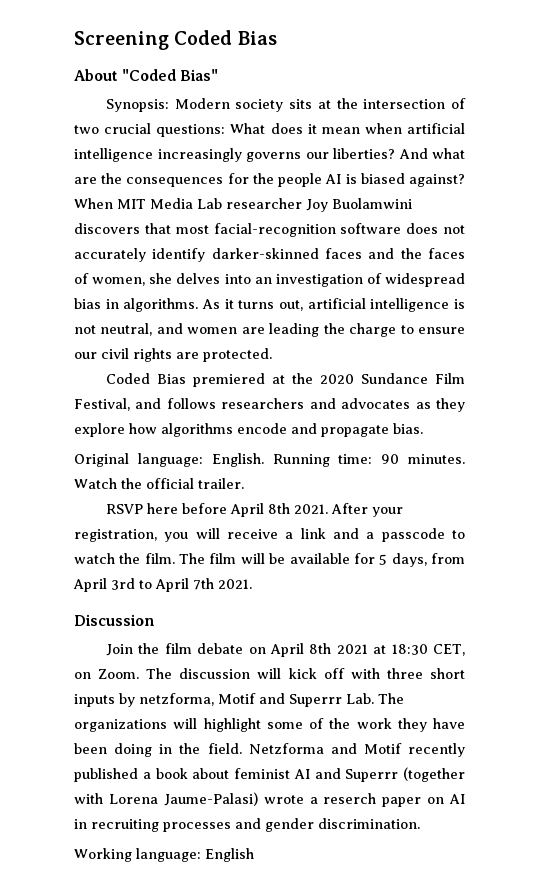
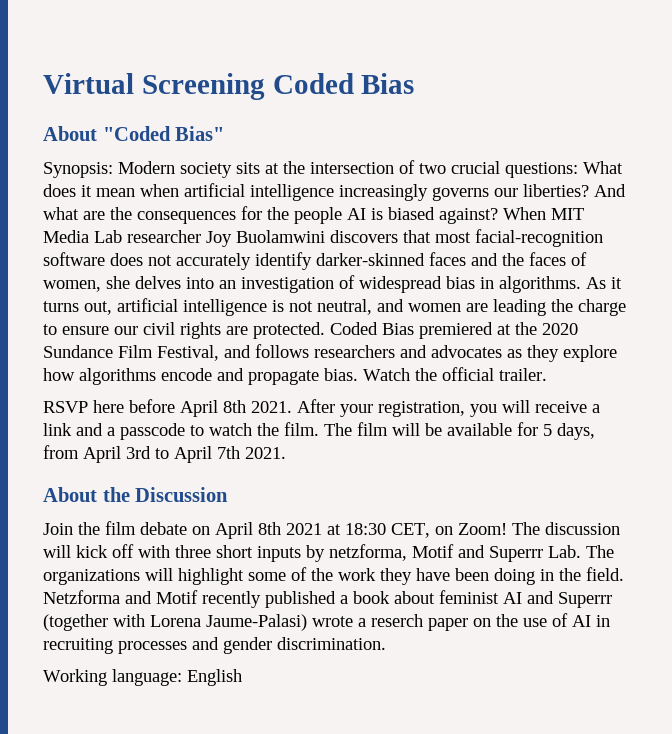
- Screening Coded Bias
+ Virtual Screening Coded Bias
- As it turns out, artificial intelligence is not neutral, and women are leading the charge to ensure our civil rights are protected.
- Coded Bias premiered at the 2020 Sundance Film Festival, and follows researchers and advocates as they explore how algorithms encode and propagate bias.
- Original language: English. Running time: 90 minutes.
+ As it turns out, artificial intelligence is not neutral, and women are leading the charge to ensure our civil rights are protected. Coded Bias premiered at the 2020 Sundance Film Festival, and follows researchers and advocates as they explore how algorithms encode and propagate bias.
- Discussion
+ About the Discussion
- Join the film debate on April 8th 2021 at 18:30 CET, on Zoom.
+ Join the film debate on April 8th 2021 at 18:30 CET, on Zoom!
- Netzforma and Motif recently published a book about feminist AI and Superrr (together with Lorena Jaume-Palasi) wrote a reserch paper on AI in recruiting processes and gender discrimination.
+ Netzforma and Motif recently published a book about feminist AI and Superrr (together with Lorena Jaume-Palasi) wrote a reserch paper on the use of AI in recruiting processes and gender discrimination.

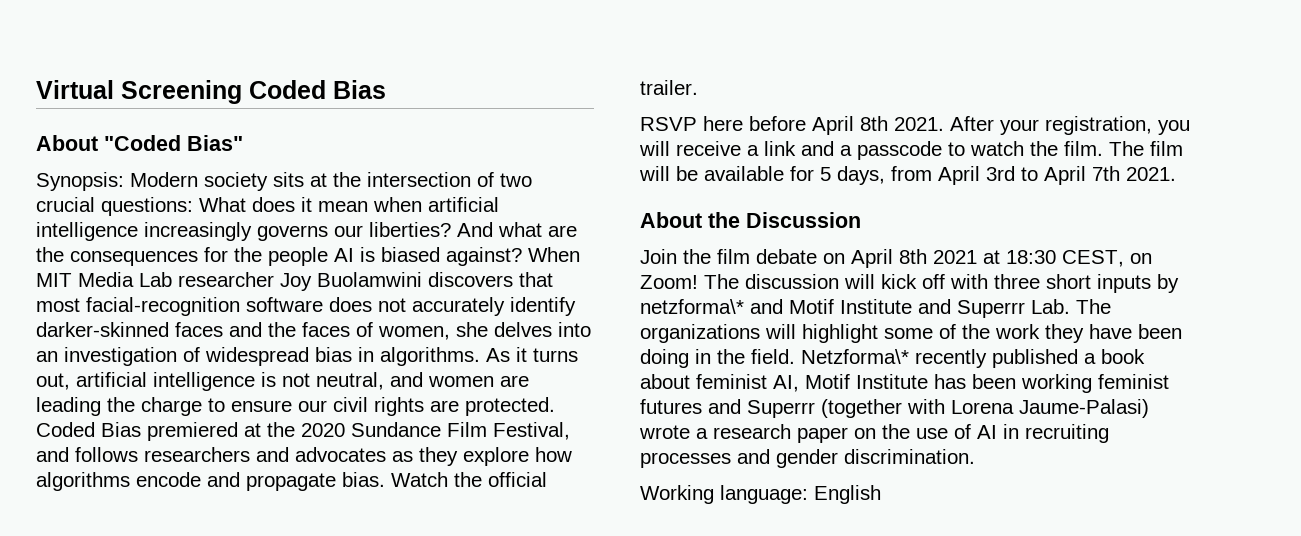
- Join the film debate on April 8th 2021 at 18:30 CET, on Zoom!
+ Join the film debate on April 8th 2021 at 18:30 CEST, on Zoom!
- The discussion will kick off with three short inputs by netzforma, Motif and Superrr Lab. The organizations will highlight some of the work they have been doing in the field.
+ The discussion will kick off with three short inputs by netzforma\* and Motif Institute and Superrr Lab. The organizations will highlight some of the work they have been doing in the field.
- Netzforma and Motif recently published a book about feminist AI and Superrr (together with Lorena Jaume-Palasi) wrote a reserch paper on the use of AI in recruiting processes and gender discrimination.
+ Netzforma\* recently published a book about feminist AI, Motif Institute has been working feminist futures and Superrr (together with Lorena Jaume-Palasi) wrote a research paper on the use of AI in recruiting processes and gender discrimination.

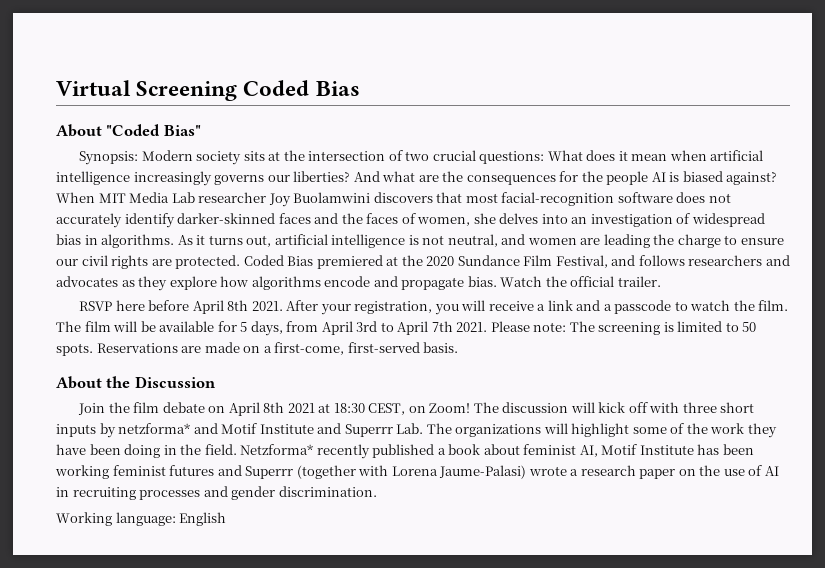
+ Please note: The screening is limited to 50 spots. Reservations are made on a first-come, first-served basis.
- The discussion will kick off with three short inputs by netzforma\* and Motif Institute and Superrr Lab. The organizations will highlight some of the work they have been doing in the field.
+ The discussion will kick off with three short inputs by netzforma* and Motif Institute and Superrr Lab. The organizations will highlight some of the work they have been doing in the field.
- Netzforma\* recently published a book about feminist AI, Motif Institute has been working feminist futures and Superrr (together with Lorena Jaume-Palasi) wrote a research paper on the use of AI in recruiting processes and gender discrimination.
+ Netzforma* recently published a book about feminist AI, Motif Institute has been working feminist futures and Superrr (together with Lorena Jaume-Palasi) wrote a research paper on the use of AI in recruiting processes and gender discrimination.

